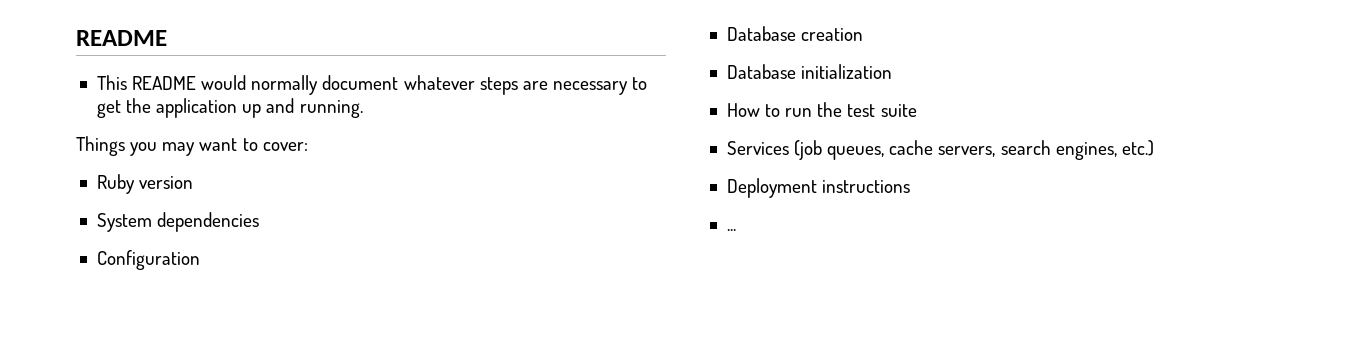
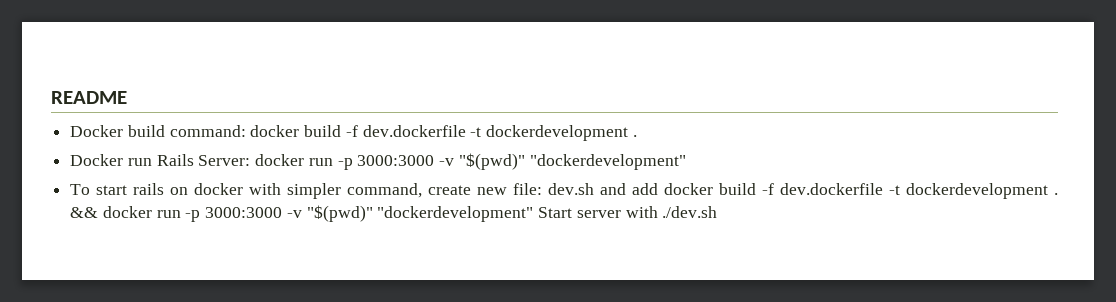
- This README would normally document whatever steps are necessary to get the application up and running.
- Things you may want to cover:
- Ruby version
- System dependencies
- Configuration
- Database creation
- Database initialization
- How to run the test suite
- Services (job queues, cache servers, search engines, etc.)
- Deployment instructions
- ...
+ Docker build command: docker build -f dev.dockerfile -t dockerdevelopment .
+ Docker run Rails Server: docker run -p 3000:3000 -v "$(pwd)" "dockerdevelopment"
+ To start rails on docker with simpler command, create new file: dev.sh and add docker build -f dev.dockerfile -t dockerdevelopment . && docker run -p 3000:3000 -v "$(pwd)" "dockerdevelopment" Start server with ./dev.sh

